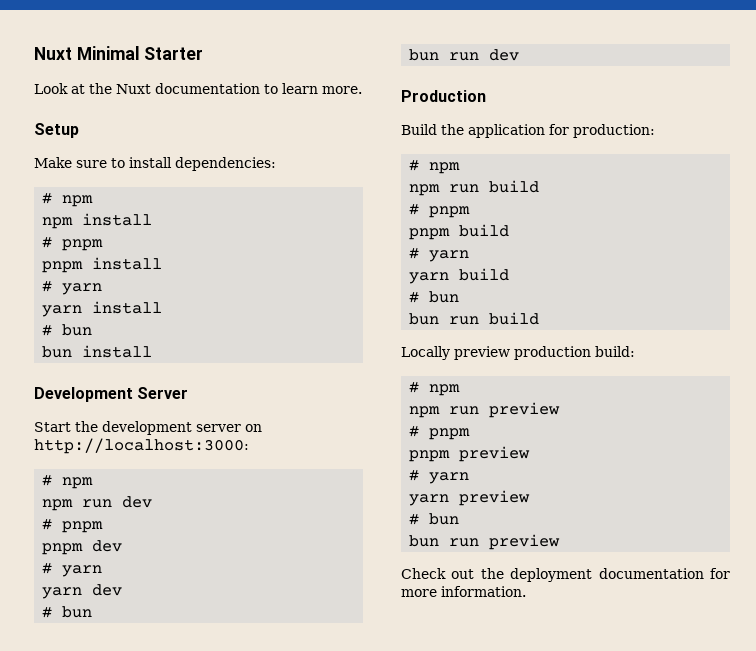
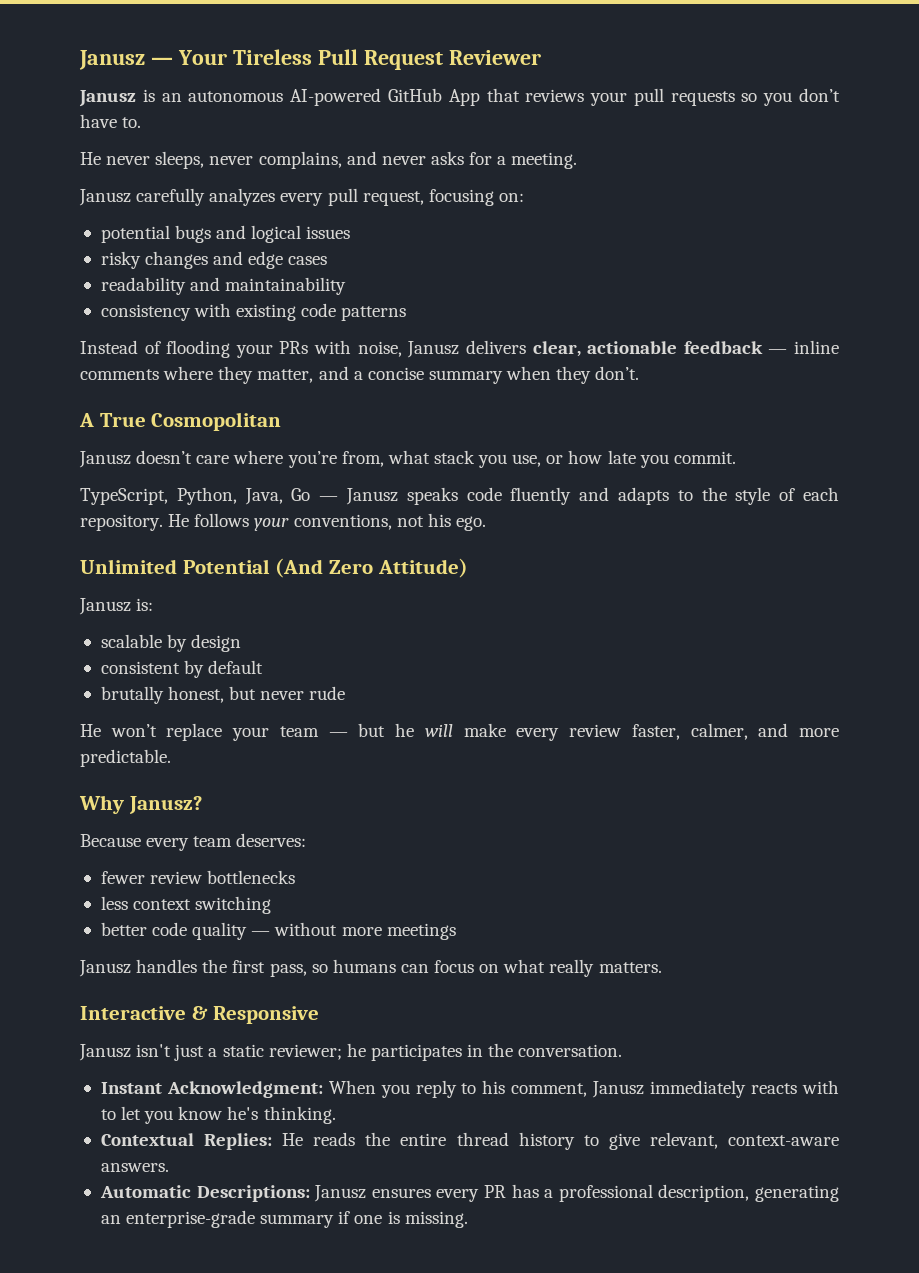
- Nuxt Minimal Starter
- Look at the Nuxt documentation to learn more.
- Setup
- Make sure to install dependencies:
- # npm
- npm install
- # pnpm
- pnpm install
- # yarn
- yarn install
- # bun
- bun install
- Development Server
- Start the development server on http://localhost:3000:
- # npm
- npm run dev
- # pnpm
- pnpm dev
- # yarn
- yarn dev
- # bun
- bun run dev
- Production
- Build the application for production:
- # npm
- npm run build
- # pnpm
- pnpm build
- # yarn
- yarn build
- # bun
- bun run build
- Locally preview production build:
- # npm
- npm run preview
- # pnpm
- pnpm preview
- # yarn
- yarn preview
- # bun
- bun run preview
- Check out the deployment documentation for more information.
+ Janusz — Your Tireless Pull Request Reviewer
+ Janusz is an autonomous AI-powered GitHub App that reviews your pull requests so you don’t have to.
+ He never sleeps, never complains, and never asks for a meeting.
+ Janusz carefully analyzes every pull request, focusing on:
+ potential bugs and logical issues
+ risky changes and edge cases
+ readability and maintainability
+ consistency with existing code patterns
+ Instead of flooding your PRs with noise, Janusz delivers clear, actionable feedback — inline comments where they matter, and a concise summary when they don’t.
+ A True Cosmopolitan
+ Janusz doesn’t care where you’re from, what stack you use, or how late you commit.
+ TypeScript, Python, Java, Go — Janusz speaks code fluently and adapts to the style of each repository. He follows your conventions, not his ego.
+ Unlimited Potential (And Zero Attitude)
+ Janusz is:
+ scalable by design
+ consistent by default
+ brutally honest, but never rude
+ He won’t replace your team — but he will make every review faster, calmer, and more predictable.
+ Why Janusz?
+ Because every team deserves:
+ fewer review bottlenecks
+ less context switching
+ better code quality — without more meetings
+ Janusz handles the first pass, so humans can focus on what really matters.
+ Interactive & Responsive
+ Janusz isn't just a static reviewer; he participates in the conversation.
+ Instant Acknowledgment: When you reply to his comment, Janusz immediately reacts with to let you know he's thinking.
+ Contextual Replies: He reads the entire thread history to give relevant, context-aware answers.
+ Automatic Descriptions: Janusz ensures every PR has a professional description, generating an enterprise-grade summary if one is missing.

